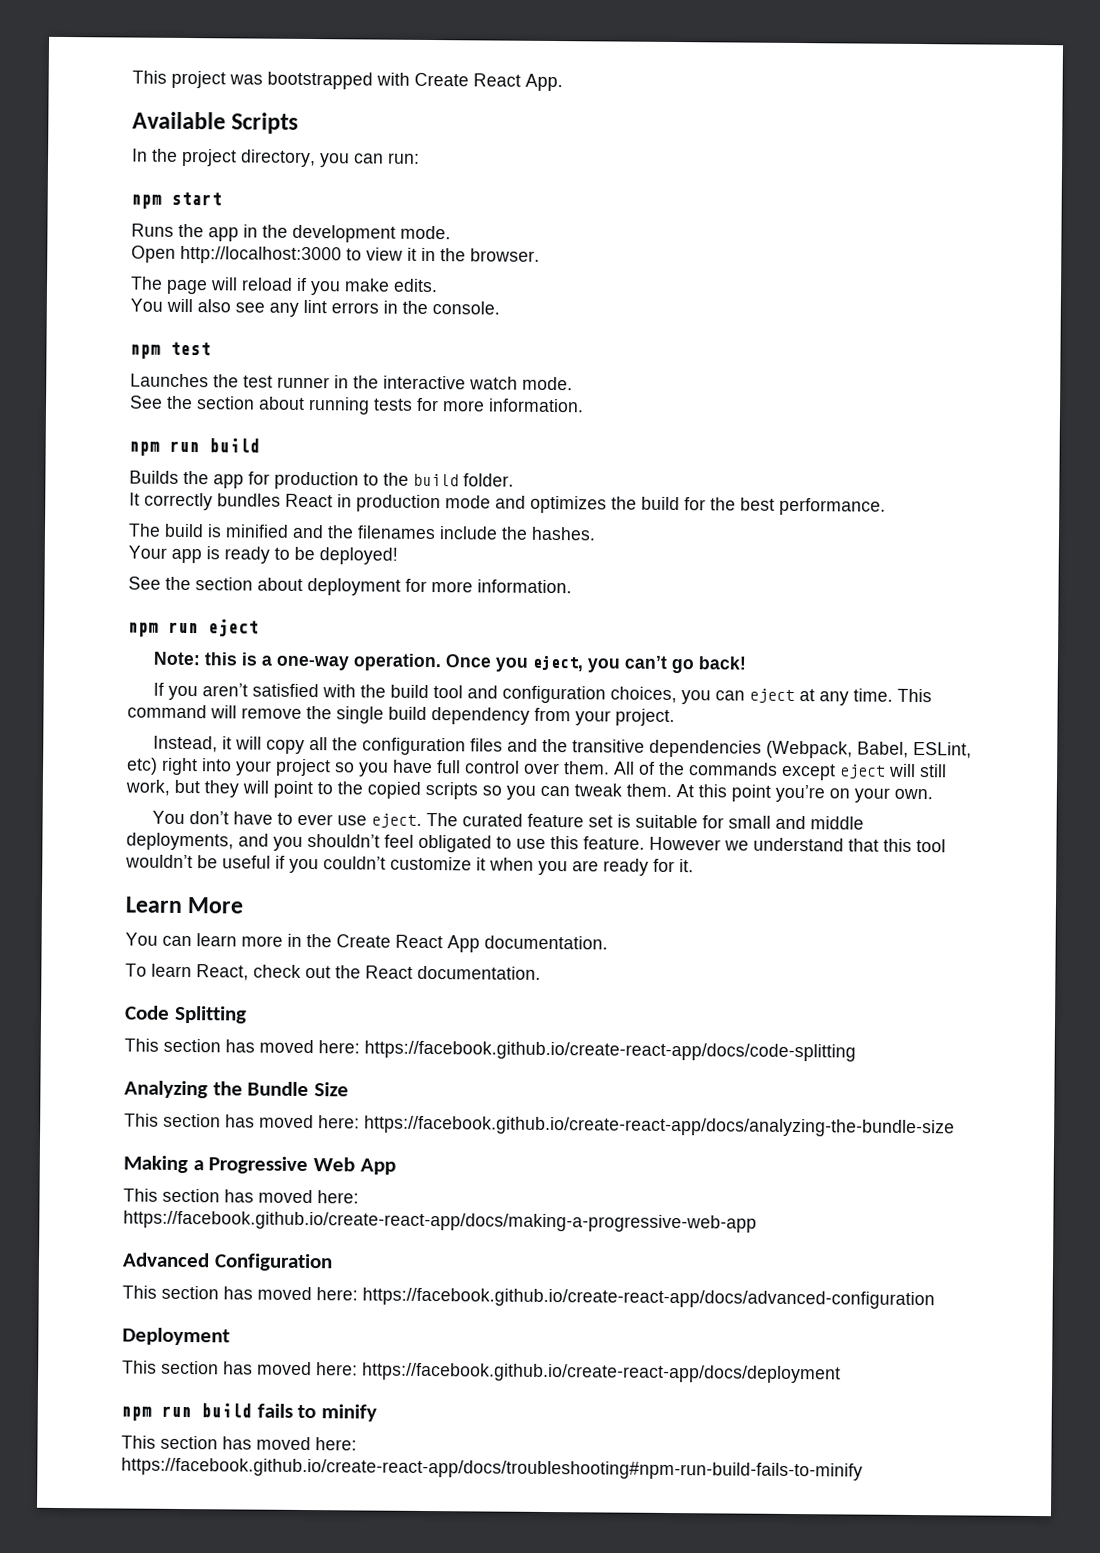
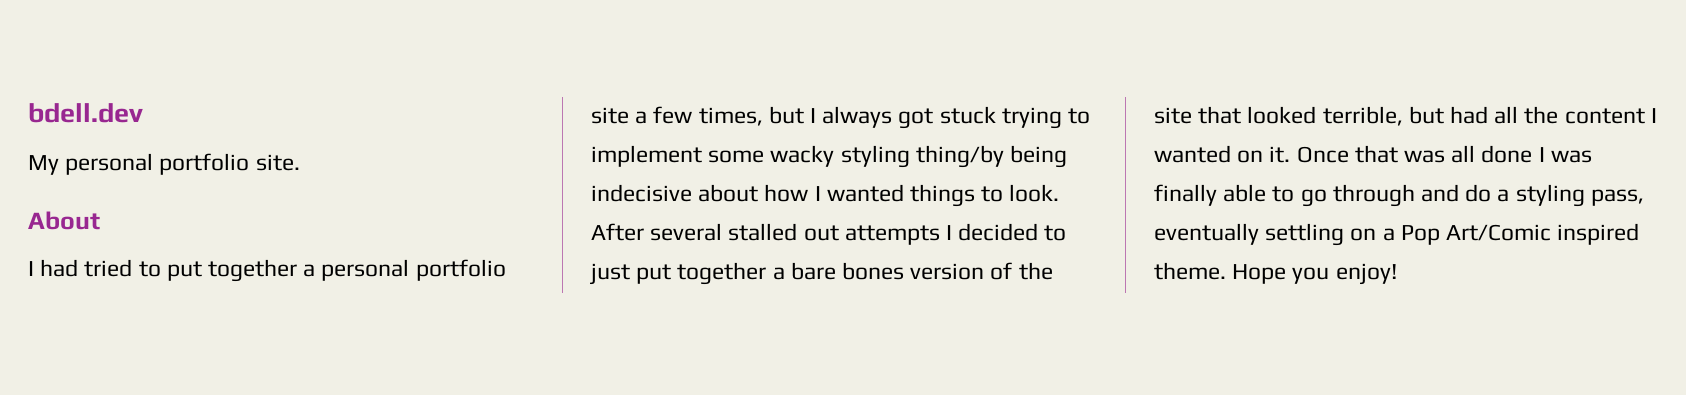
- This project was bootstrapped with Create React App.
- Available Scripts
- In the project directory, you can run:
- npm start
- Runs the app in the development mode.
- Open http://localhost:3000 to view it in the browser.
- The page will reload if you make edits.
- You will also see any lint errors in the console.
- npm test
- Launches the test runner in the interactive watch mode.
- See the section about running tests for more information.
- npm run build
- Builds the app for production to the build folder.
- It correctly bundles React in production mode and optimizes the build for the best performance.
- The build is minified and the filenames include the hashes.
- Your app is ready to be deployed!
- See the section about deployment for more information.
- npm run eject
- Note: this is a one-way operation. Once you eject, you can’t go back!
- If you aren’t satisfied with the build tool and configuration choices, you can eject at any time. This command will remove the single build dependency from your project.
- Instead, it will copy all the configuration files and the transitive dependencies (Webpack, Babel, ESLint, etc) right into your project so you have full control over them. All of the commands except eject will still work, but they will point to the copied scripts so you can tweak them. At this point you’re on your own.
- You don’t have to ever use eject. The curated feature set is suitable for small and middle deployments, and you shouldn’t feel obligated to use this feature. However we understand that this tool wouldn’t be useful if you couldn’t customize it when you are ready for it.
- Learn More
- You can learn more in the Create React App documentation.
- To learn React, check out the React documentation.
- Code Splitting
- This section has moved here: https://facebook.github.io/create-react-app/docs/code-splitting
- Analyzing the Bundle Size
- This section has moved here: https://facebook.github.io/create-react-app/docs/analyzing-the-bundle-size
- Making a Progressive Web App
- This section has moved here: https://facebook.github.io/create-react-app/docs/making-a-progressive-web-app
- Advanced Configuration
- This section has moved here: https://facebook.github.io/create-react-app/docs/advanced-configuration
- Deployment
- This section has moved here: https://facebook.github.io/create-react-app/docs/deployment
- npm run build fails to minify
- This section has moved here: https://facebook.github.io/create-react-app/docs/troubleshooting#npm-run-build-fails-to-minify
+ bdell.dev
+ My personal portfolio site.
+ About
+ I had tried to put together a personal portfolio site a few times, but I always got stuck trying to implement some wacky styling thing/by being indecisive about how I wanted things to look. After several stalled out attempts I decided to just put together a bare bones version of the site that looked terrible, but had all the content I wanted on it. Once that was all done I was finally able to go through and do a styling pass, eventually settling on a Pop Art/Comic inspired theme. Hope you enjoy!

